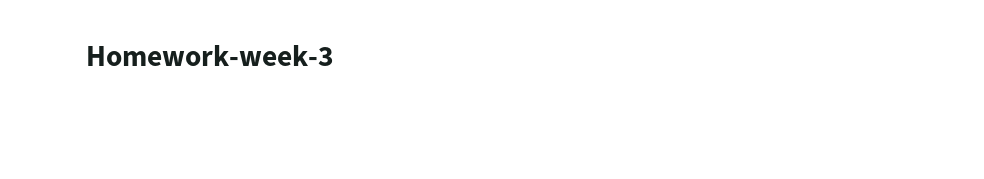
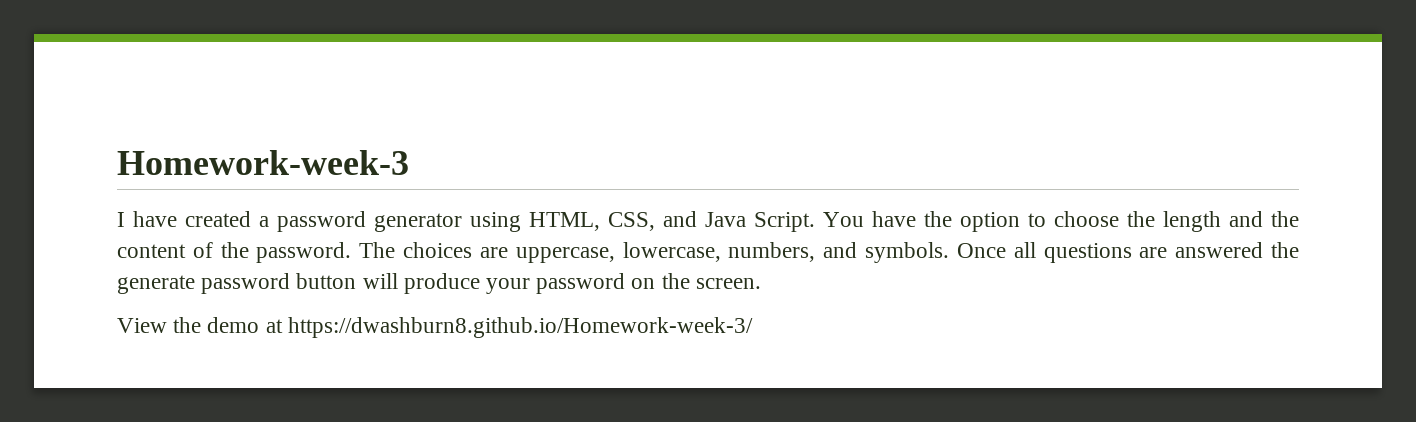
+ I have created a password generator using HTML, CSS, and Java Script. You have the option to choose the length and the content of the password. The choices are uppercase, lowercase, numbers, and symbols. Once all questions are answered the generate password button will produce your password on the screen.
+ View the demo at https://dwashburn8.github.io/Homework-week-3/

